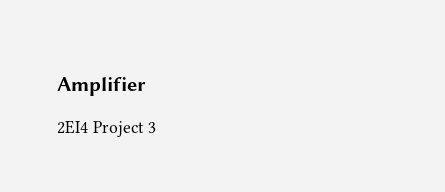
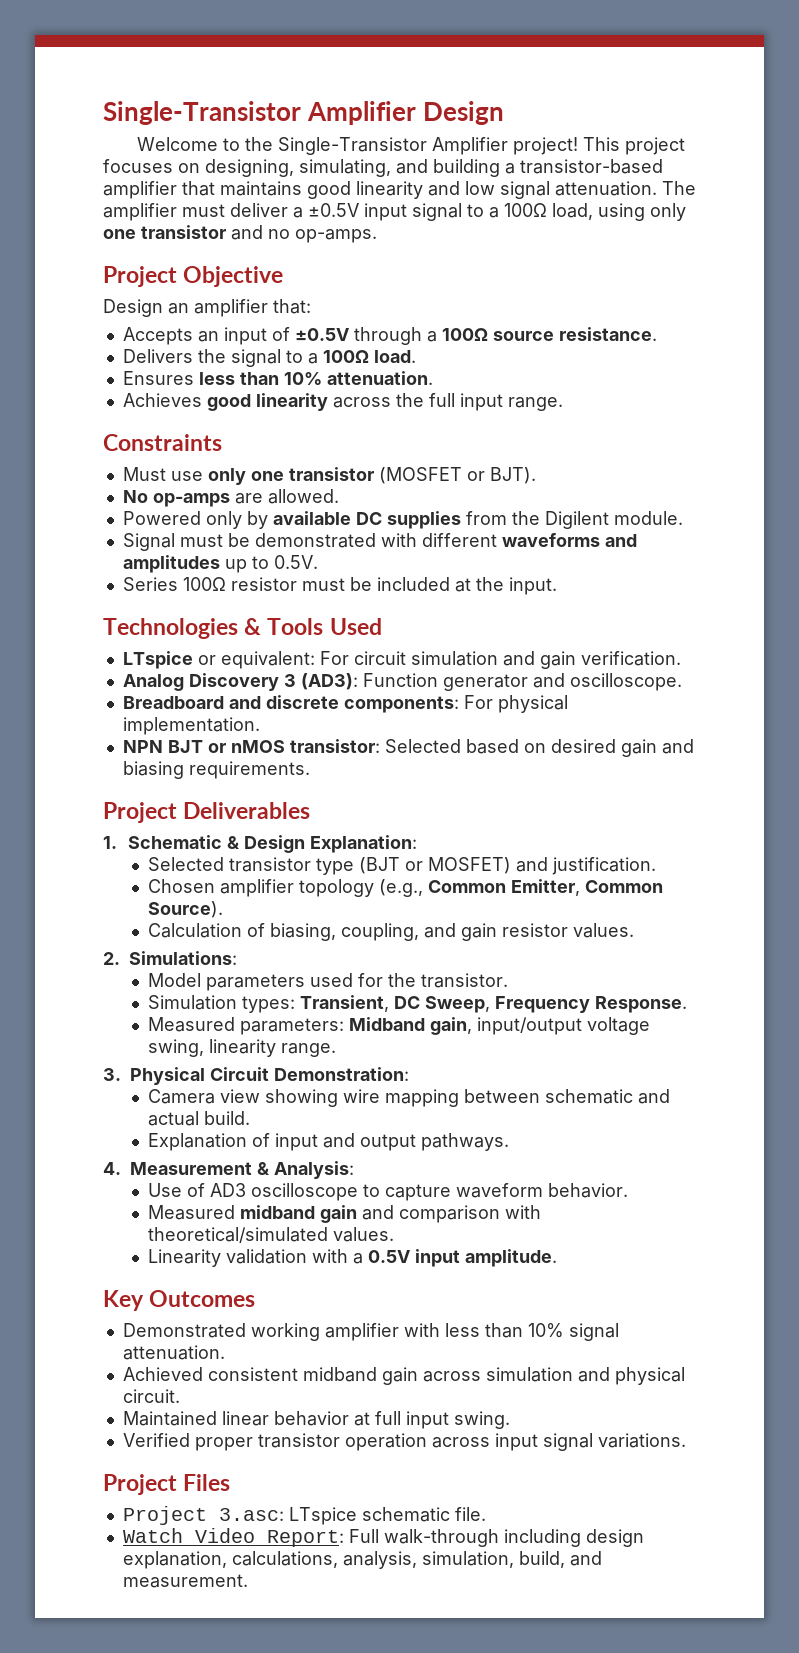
- Amplifier
- 2EI4 Project 3
+ Single-Transistor Amplifier Design
+ Welcome to the Single-Transistor Amplifier project! This project focuses on designing, simulating, and building a transistor-based amplifier that maintains good linearity and low signal attenuation. The amplifier must deliver a ±0.5V input signal to a 100Ω load, using only one transistor and no op-amps.
+ Project Objective
+ Design an amplifier that:
+ Accepts an input of ±0.5V through a 100Ω source resistance.
+ Delivers the signal to a 100Ω load.
+ Ensures less than 10% attenuation.
+ Achieves good linearity across the full input range.
+ Constraints
+ Must use only one transistor (MOSFET or BJT).
+ No op-amps are allowed.
+ Powered only by available DC supplies from the Digilent module.
+ Signal must be demonstrated with different waveforms and amplitudes up to 0.5V.
+ Series 100Ω resistor must be included at the input.
+ Technologies & Tools Used
+ LTspice or equivalent: For circuit simulation and gain verification.
+ Analog Discovery 3 (AD3): Function generator and oscilloscope.
+ Breadboard and discrete components: For physical implementation.
+ NPN BJT or nMOS transistor: Selected based on desired gain and biasing requirements.
+ Project Deliverables
+ 1. Schematic & Design Explanation:
+ Selected transistor type (BJT or MOSFET) and justification.
+ Chosen amplifier topology (e.g., Common Emitter, Common Source).
+ Calculation of biasing, coupling, and gain resistor values.
+ 2. Simulations:
+ Model parameters used for the transistor.
+ Simulation types: Transient, DC Sweep, Frequency Response.
+ Measured parameters: Midband gain, input/output voltage swing, linearity range.
+ 3. Physical Circuit Demonstration:
+ Camera view showing wire mapping between schematic and actual build.
+ Explanation of input and output pathways.
+ 4. Measurement & Analysis:
+ Use of AD3 oscilloscope to capture waveform behavior.
+ Measured midband gain and comparison with theoretical/simulated values.
+ Linearity validation with a 0.5V input amplitude.
+ Key Outcomes
+ Demonstrated working amplifier with less than 10% signal attenuation.
+ Achieved consistent midband gain across simulation and physical circuit.
+ Maintained linear behavior at full input swing.
+ Verified proper transistor operation across input signal variations.
+ Project Files
+ Project 3.asc: LTspice schematic file.
+ Watch Video Report: Full walk-through including design explanation, calculations, analysis, simulation, build, and measurement.

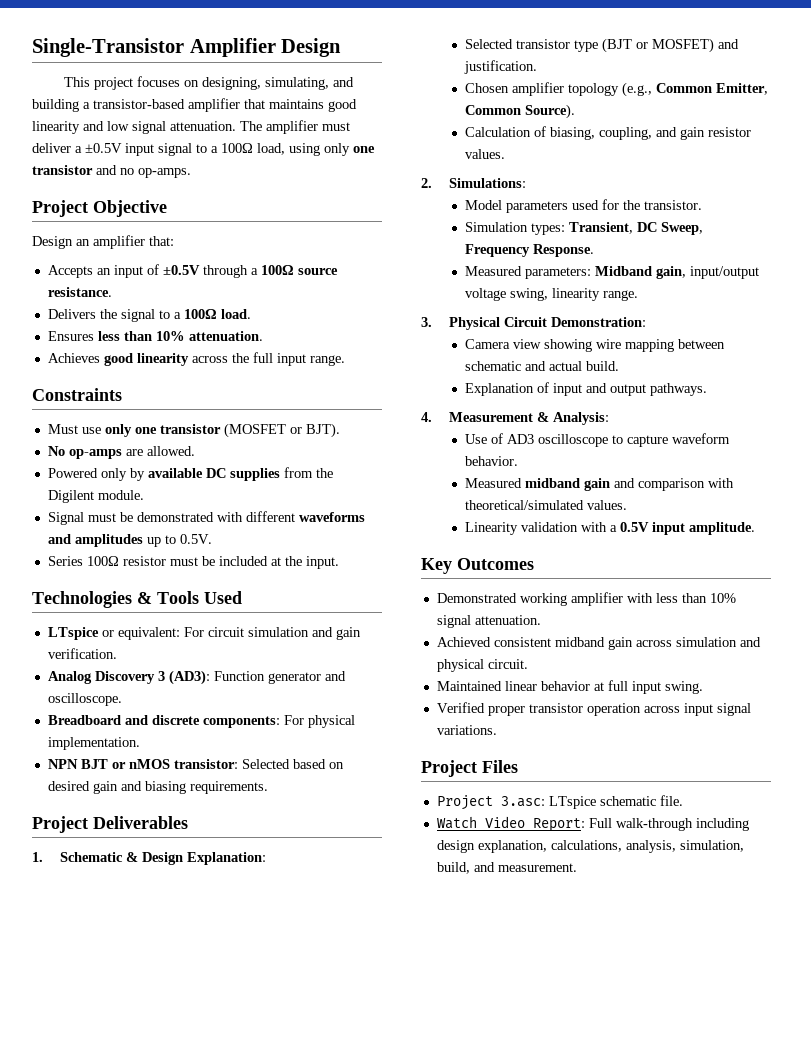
- Welcome to the Single-Transistor Amplifier project!

